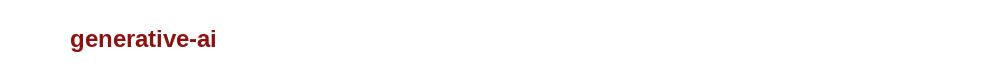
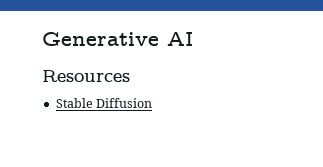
- generative-ai
+ Generative AI
+ Resources
+ Stable Diffusion

